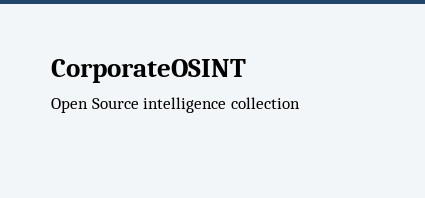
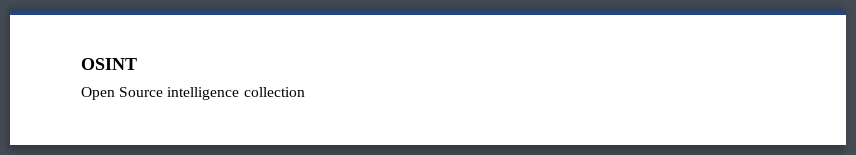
- CorporateOSINT
+ OSINT

